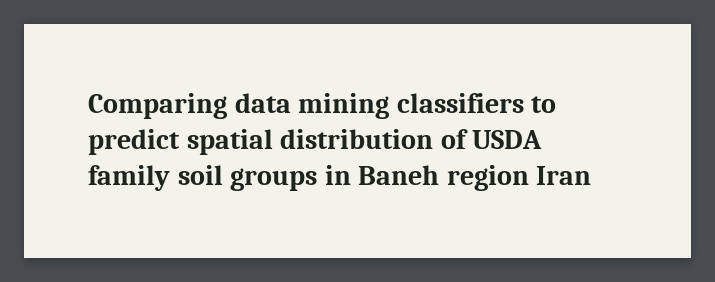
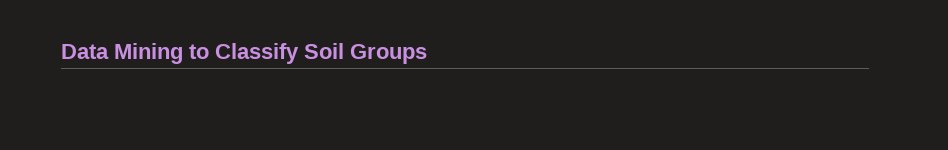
- Comparing data mining classifiers to predict spatial distribution of USDA family soil groups in Baneh region Iran
+ Data Mining to Classify Soil Groups

